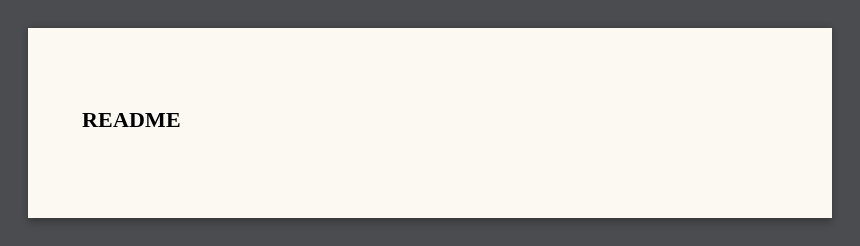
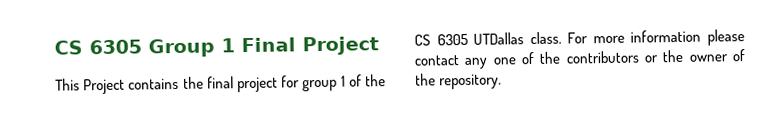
- README
+ CS 6305 Group 1 Final Project
+ This Project contains the final project for group 1 of the CS 6305 UTDallas class. For more information please contact any one of the contributors or the owner of the repository.

